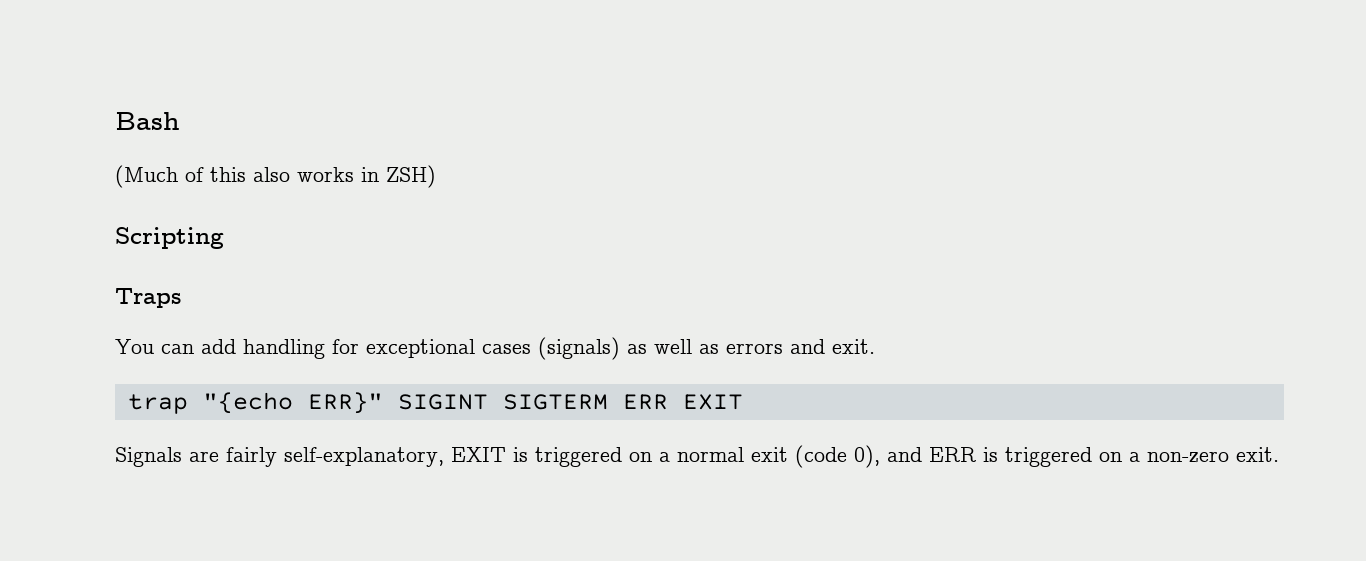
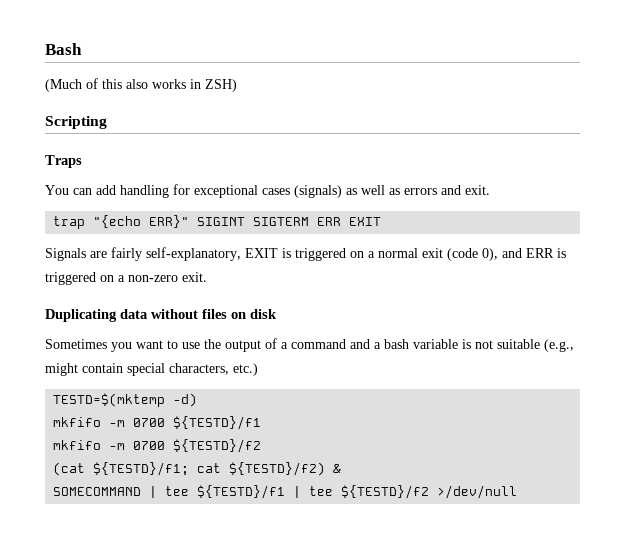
+ Duplicating data without files on disk
+ Sometimes you want to use the output of a command and a bash variable is not suitable (e.g., might contain special characters, etc.)
+ TESTD=$(mktemp -d)
+ mkfifo -m 0700 ${TESTD}/f1
+ mkfifo -m 0700 ${TESTD}/f2
+ (cat ${TESTD}/f1; cat ${TESTD}/f2) &
+ SOMECOMMAND | tee ${TESTD}/f1 | tee ${TESTD}/f2 >/dev/null

